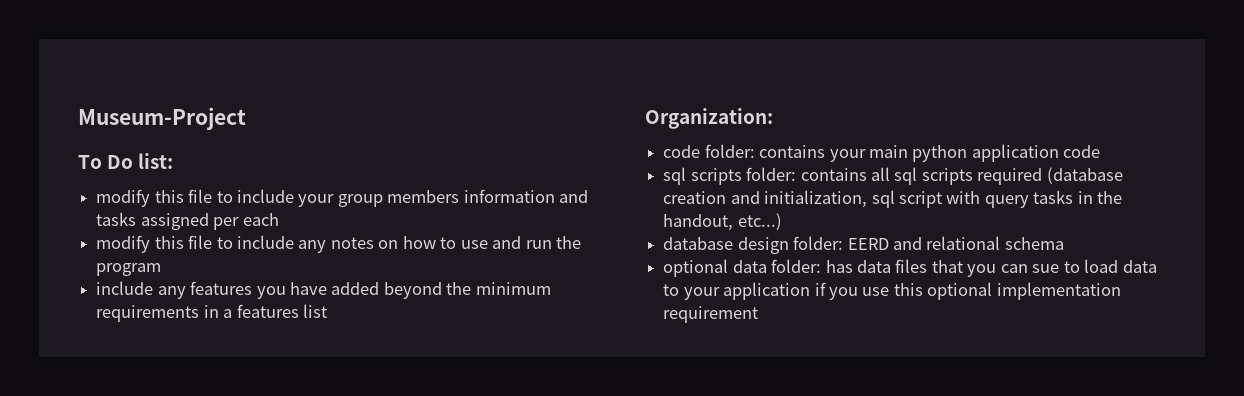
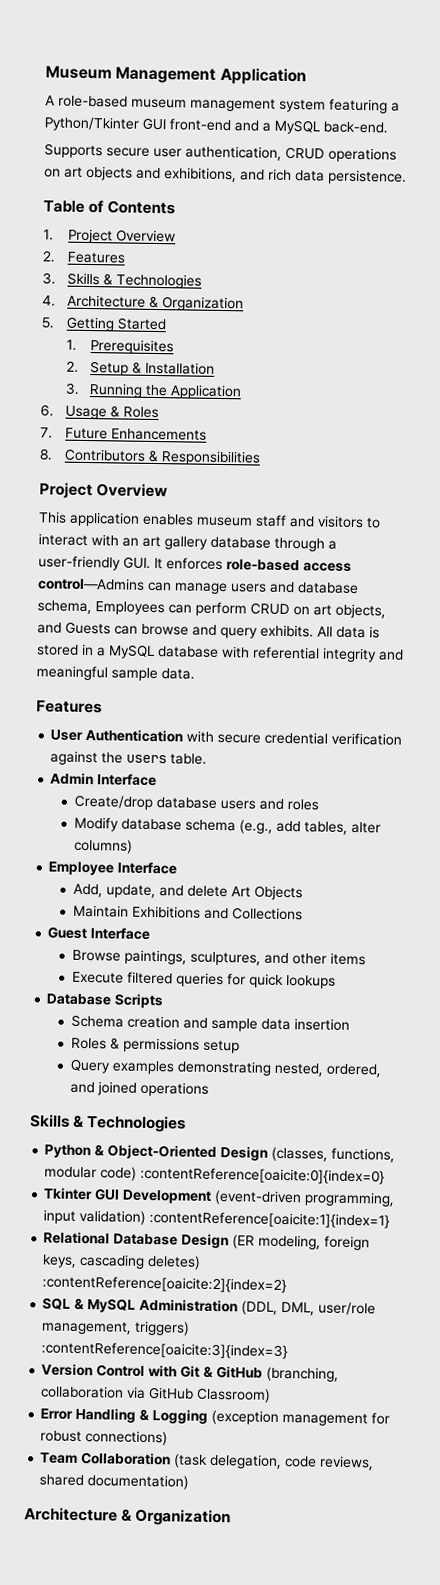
- Museum-Project
- To Do list:
- modify this file to include your group members information and tasks assigned per each
- modify this file to include any notes on how to use and run the program
- include any features you have added beyond the minimum requirements in a features list
- Organization:
- code folder: contains your main python application code
- sql scripts folder: contains all sql scripts required (database creation and initialization, sql script with query tasks in the handout, etc...)
- database design folder: EERD and relational schema
- optional data folder: has data files that you can sue to load data to your application if you use this optional implementation requirement
+ Museum Management Application
+ A role‑based museum management system featuring a Python/Tkinter GUI front‑end and a MySQL back‑end.
+ Supports secure user authentication, CRUD operations on art objects and exhibitions, and rich data persistence.
+ Table of Contents
+ 1. Project Overview
+ 2. Features
+ 3. Skills & Technologies
+ 4. Architecture & Organization
+ 5. Getting Started
+ 1. Prerequisites
+ 2. Setup & Installation
+ 3. Running the Application
+ 6. Usage & Roles
+ 7. Future Enhancements
+ 8. Contributors & Responsibilities
+ Project Overview
+ This application enables museum staff and visitors to interact with an art gallery database through a user‑friendly GUI. It enforces role-based access control—Admins can manage users and database schema, Employees can perform CRUD on art objects, and Guests can browse and query exhibits. All data is stored in a MySQL database with referential integrity and meaningful sample data.
+ Features
+ User Authentication with secure credential verification against the users table.
+ Admin Interface
+ Create/drop database users and roles
+ Modify database schema (e.g., add tables, alter columns)
+ Employee Interface
+ Add, update, and delete Art Objects
+ Maintain Exhibitions and Collections
+ Guest Interface
+ Browse paintings, sculptures, and other items
+ Execute filtered queries for quick lookups
+ Database Scripts
+ Schema creation and sample data insertion
+ Roles & permissions setup
+ Query examples demonstrating nested, ordered, and joined operations
+ Skills & Technologies
+ Python & Object‑Oriented Design (classes, functions, modular code) :contentReference[oaicite:0]{index=0}
+ Tkinter GUI Development (event‑driven programming, input validation) :contentReference[oaicite:1]{index=1}
+ Relational Database Design (ER modeling, foreign keys, cascading deletes) :contentReference[oaicite:2]{index=2}
+ SQL & MySQL Administration (DDL, DML, user/role management, triggers) :contentReference[oaicite:3]{index=3}
+ Version Control with Git & GitHub (branching, collaboration via GitHub Classroom)
+ Error Handling & Logging (exception management for robust connections)
+ Team Collaboration (task delegation, code reviews, shared documentation)
+ Architecture & Organization

